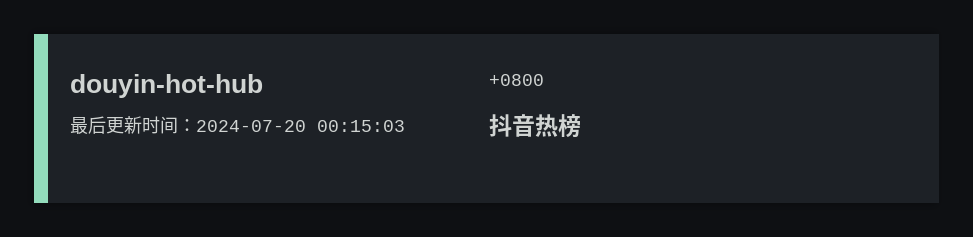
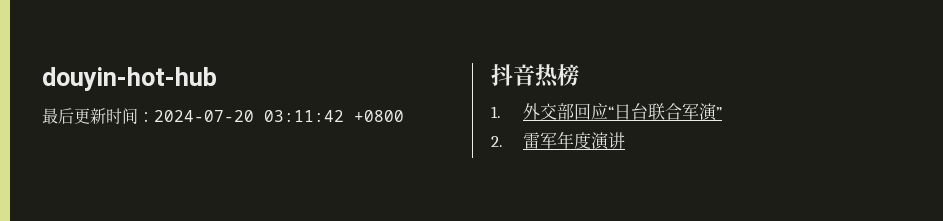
- 最后更新时间：2024-07-20 00:15:03 +0800
+ 最后更新时间：2024-07-20 03:11:42 +0800
+ 1.外交部回应“日台联合军演”
+ 2.雷军年度演讲

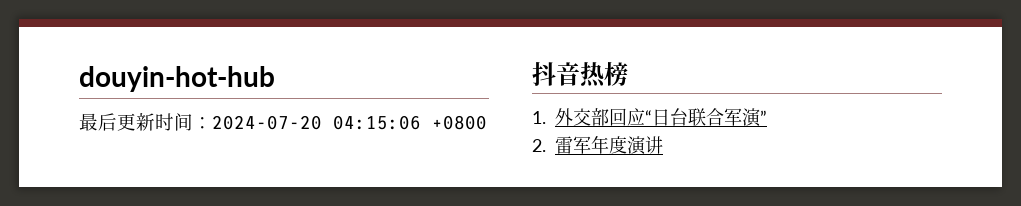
- 最后更新时间：2024-07-20 03:11:42 +0800
+ 最后更新时间：2024-07-20 04:15:06 +0800

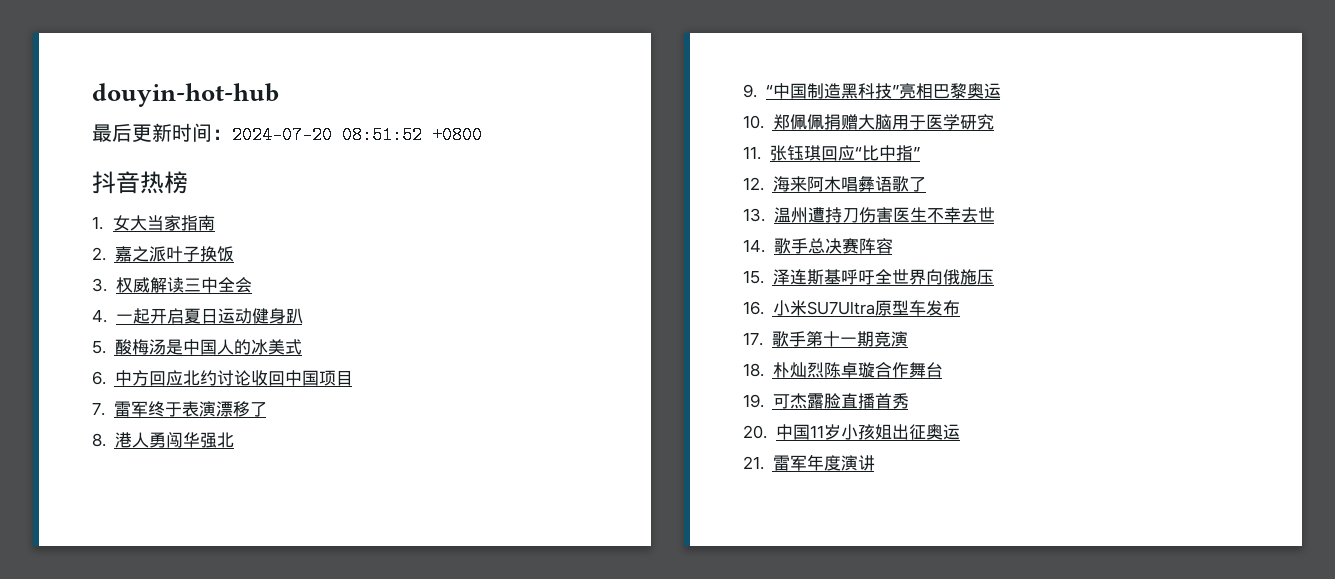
- 最后更新时间：2024-07-20 04:15:06 +0800
+ 最后更新时间：2024-07-20 08:51:52 +0800
- 1.外交部回应“日台联合军演”
- 2.雷军年度演讲
+ 1.女大当家指南
+ 2.嘉之派叶子换饭
+ 3.权威解读三中全会
+ 4.一起开启夏日运动健身趴
+ 5.酸梅汤是中国人的冰美式
+ 6.中方回应北约讨论收回中国项目
+ 7.雷军终于表演漂移了
+ 8.港人勇闯华强北
+ 9. “中国制造黑科技”亮相巴黎奥运
+ 10.郑佩佩捐赠大脑用于医学研究
+ 11.张钰琪回应“比中指”
+ 12.海来阿木唱彝语歌了
+ 13.温州遭持刀伤害医生不幸去世
+ 14.歌手总决赛阵容
+ 15.泽连斯基呼吁全世界向俄施压
+ 16.小米SU7Ultra原型车发布
+ 17.歌手第十一期竞演
+ 18.朴灿烈陈卓璇合作舞台
+ 19.可杰露脸直播首秀
+ 20.中国11岁小孩姐出征奥运
+ 21.雷军年度演讲

